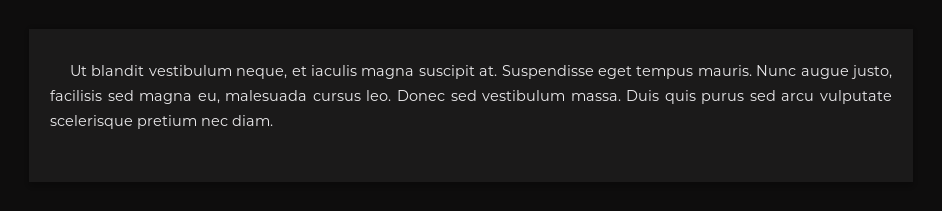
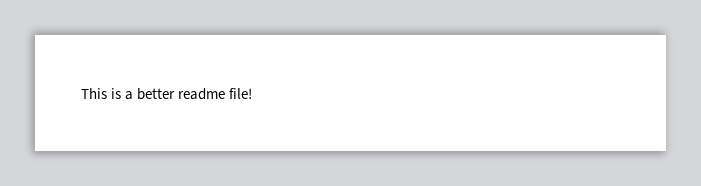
- Ut blandit vestibulum neque, et iaculis magna suscipit at. Suspendisse eget tempus mauris. Nunc augue justo, facilisis sed magna eu, malesuada cursus leo. Donec sed vestibulum massa. Duis quis purus sed arcu vulputate scelerisque pretium nec diam.
+ This is a better readme file!

